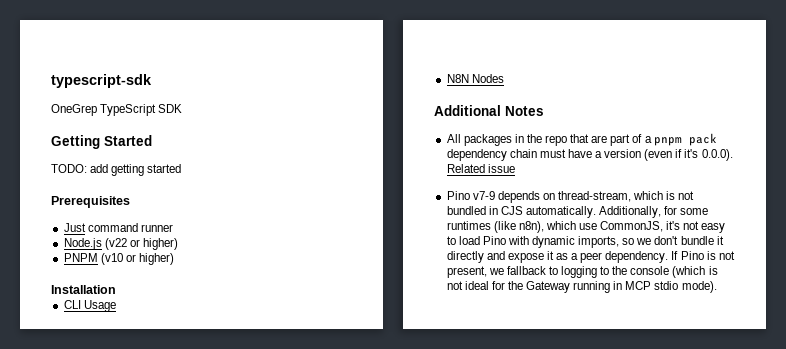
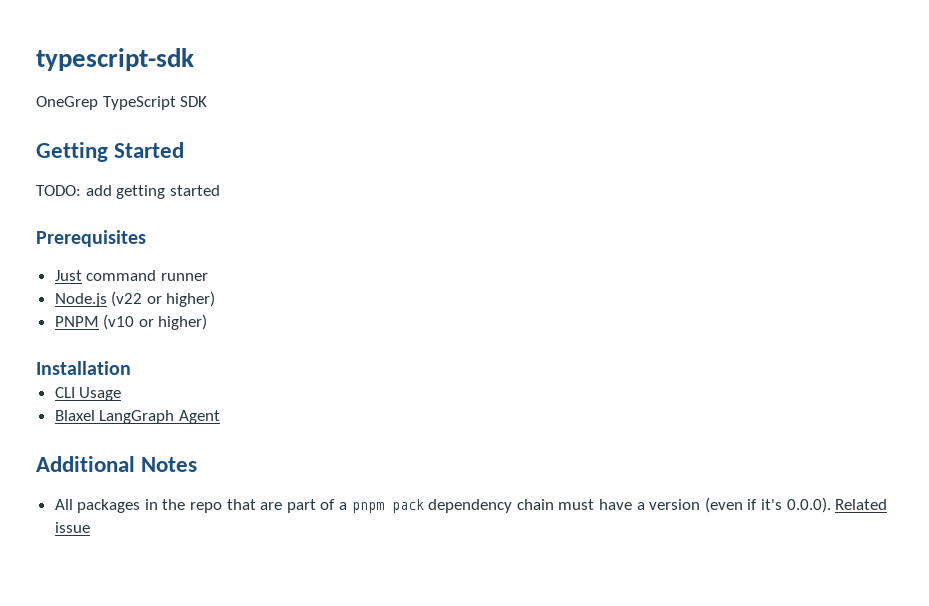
- N8N Nodes
+ Blaxel LangGraph Agent
- Pino v7-9 depends on thread-stream, which is not bundled in CJS automatically. Additionally, for some runtimes (like n8n), which use CommonJS, it's not easy to load Pino with dynamic imports, so we don't bundle it directly and expose it as a peer dependency. If Pino is not present, we fallback to logging to the console (which is not ideal for the Gateway running in MCP stdio mode).

